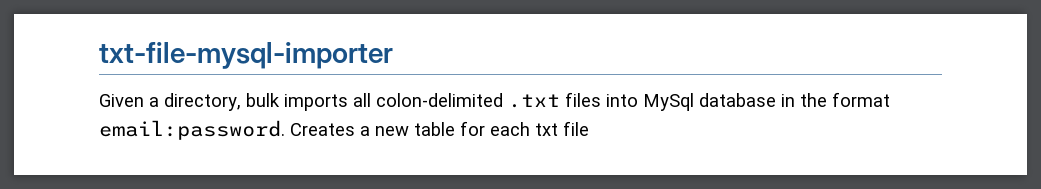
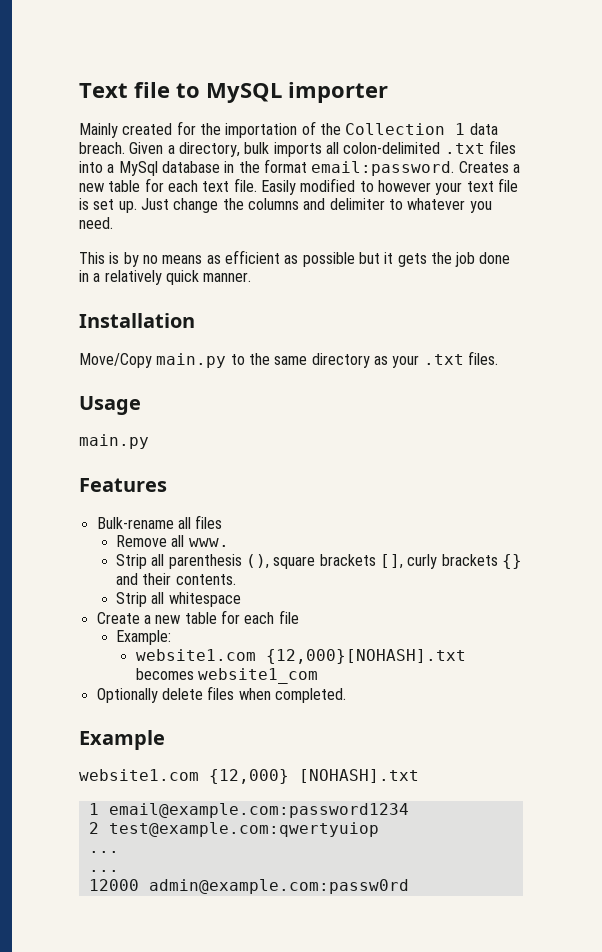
- txt-file-mysql-importer
- Given a directory, bulk imports all colon-delimited .txt files into MySql database in the format email:password.
+ Text file to MySQL importer
+ Mainly created for the importation of the Collection 1 data breach. Given a directory, bulk imports all colon-delimited .txt files into a MySql database in the format email:password.
- Creates a new table for each txt file
+ Creates a new table for each text file. Easily modified to however your text file is set up. Just change the columns and delimiter to whatever you need.
+ This is by no means as efficient as possible but it gets the job done in a relatively quick manner.
+ Installation
+ Move/Copy main.py to the same directory as your .txt files.
+ Usage
+ main.py
+ Features
+ Bulk-rename all files
+ Remove all www.
+ Strip all parenthesis (), square brackets [], curly brackets {} and their contents.
+ Strip all whitespace
+ Create a new table for each file
+ Example:
+ website1.com {12,000}[NOHASH].txt becomes website1_com
+ Optionally delete files when completed.
+ Example
+ website1.com {12,000} [NOHASH].txt
+ 1 email@example.com:password1234
+ 2 test@example.com:qwertyuiop
+ ...
+ ...
+ 12000 admin@example.com:passw0rd

